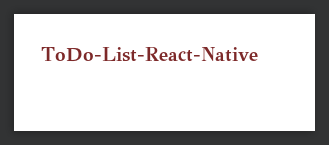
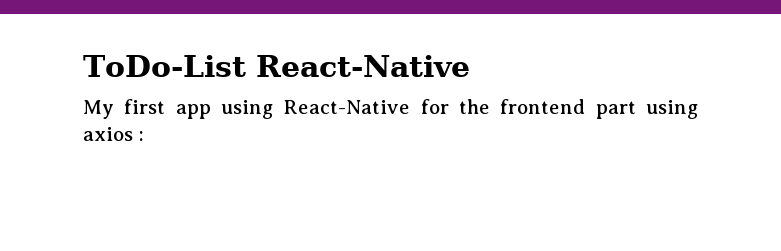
- ToDo-List-React-Native
+ ToDo-List React-Native
+ My first app using React-Native for the frontend part using axios :

